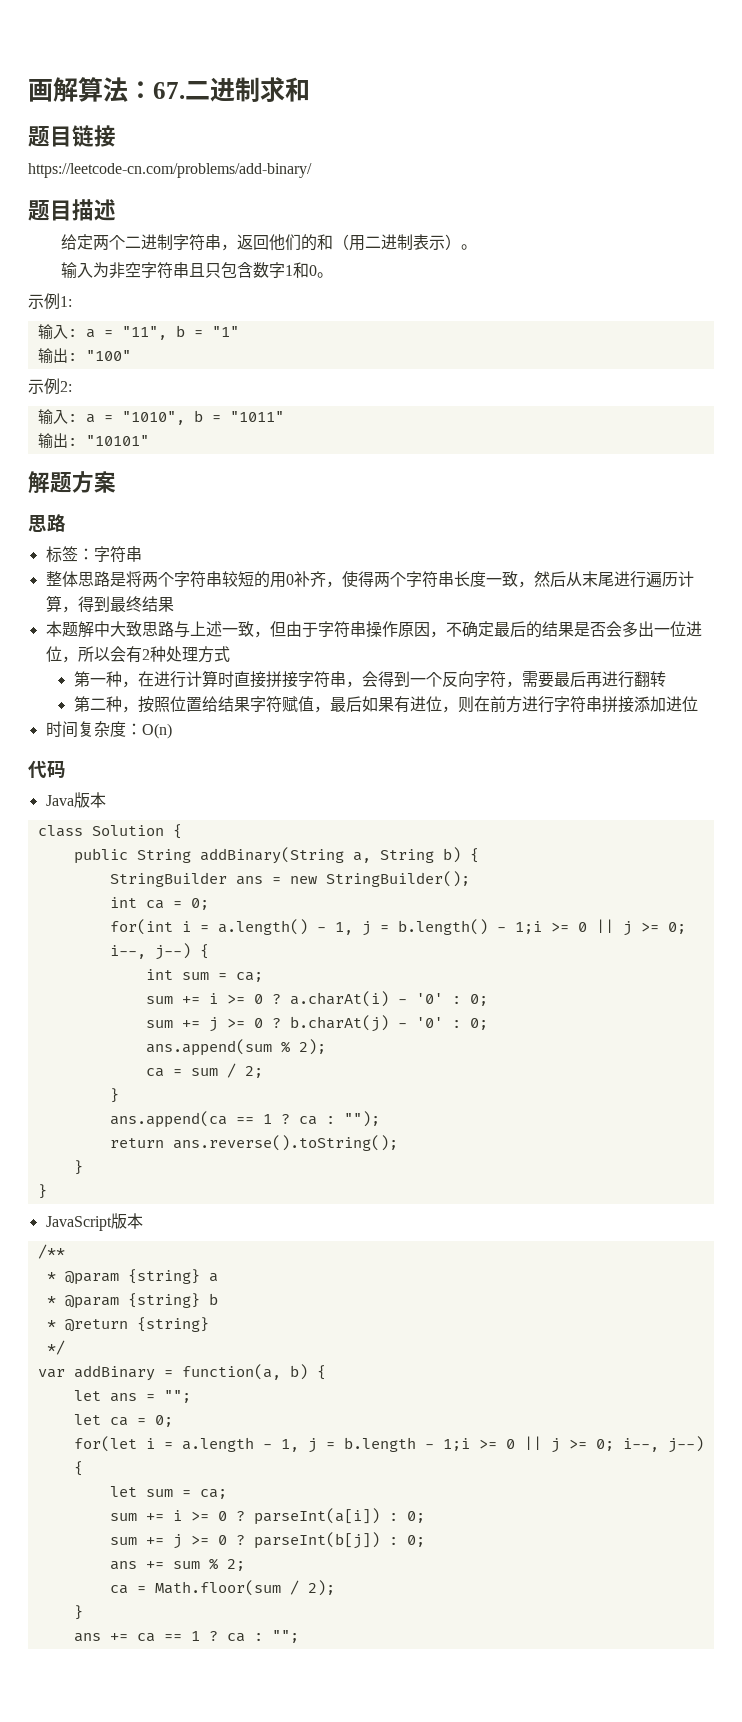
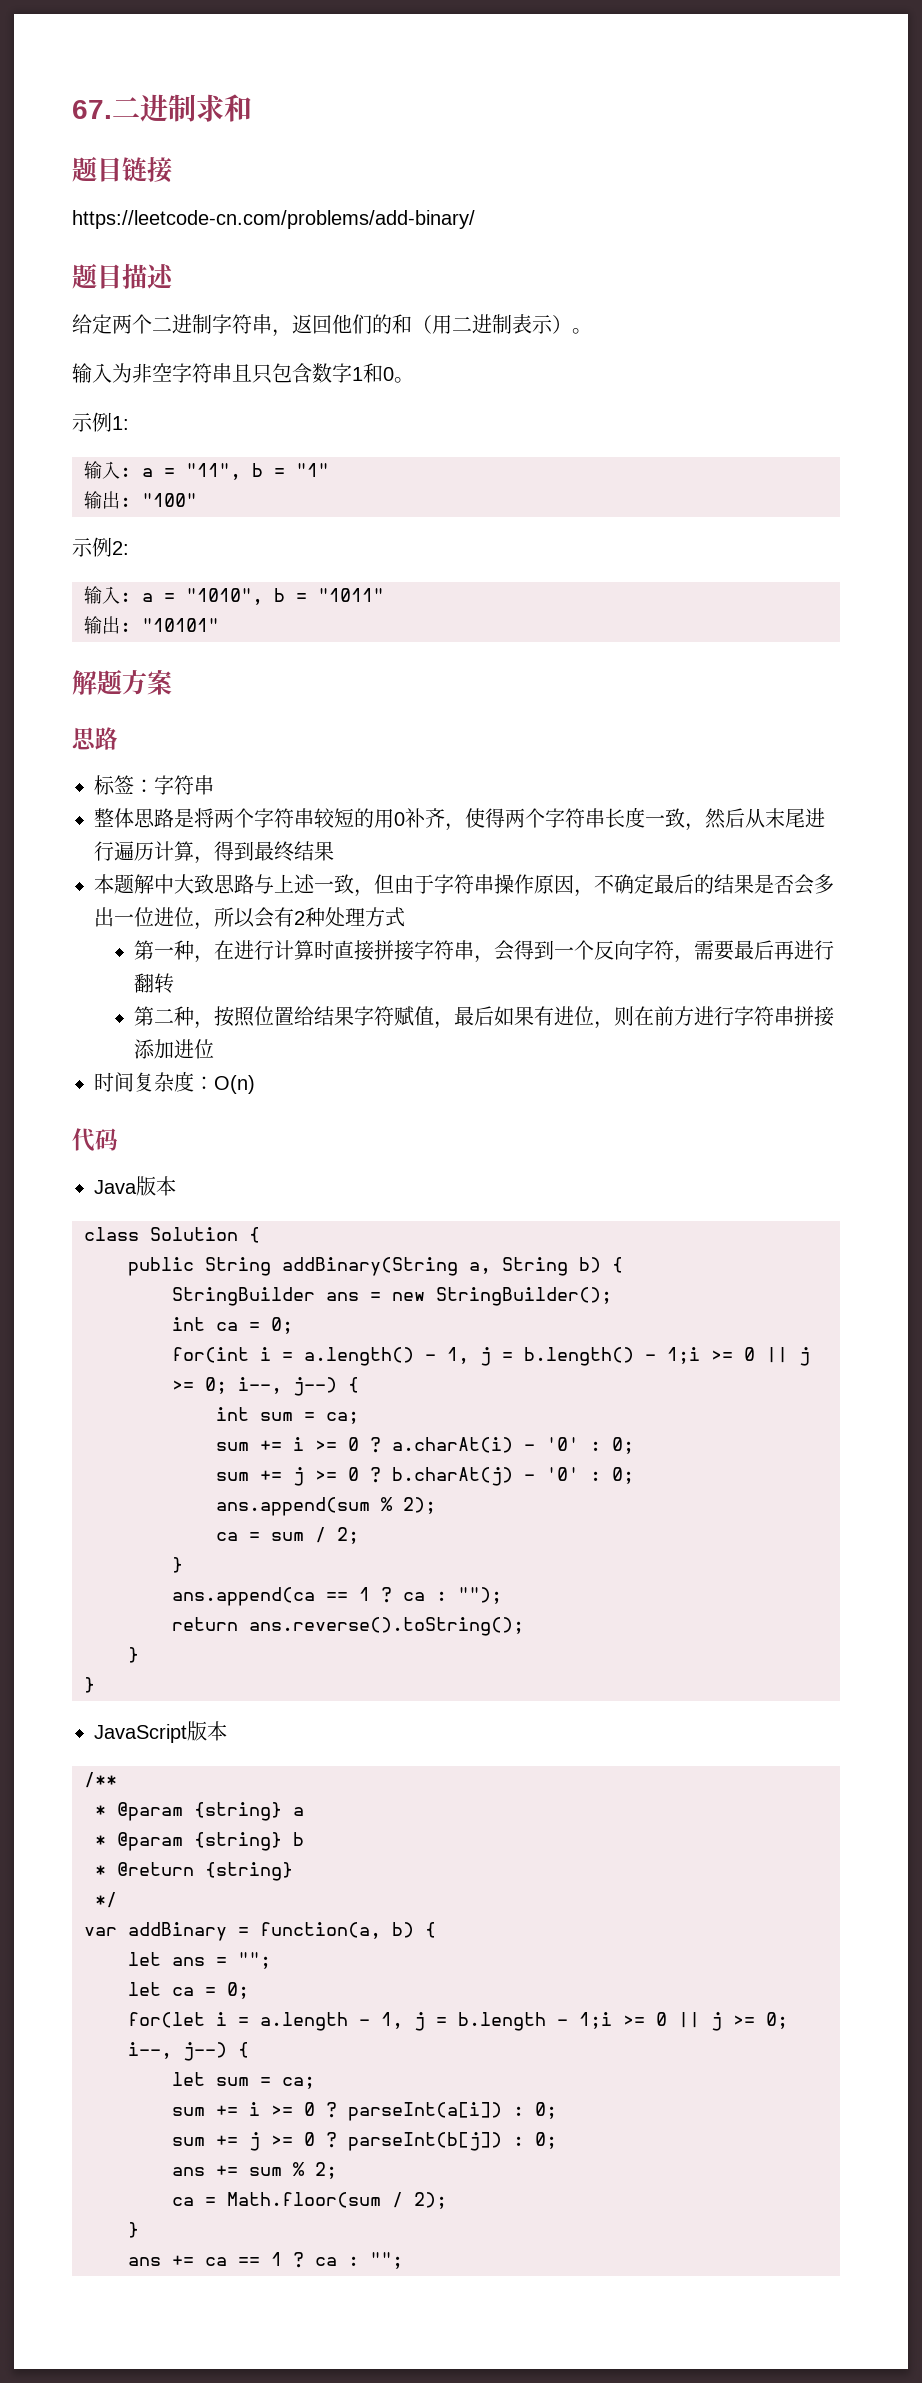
- 画解算法：67.二进制求和
+ 67.二进制求和

